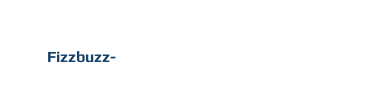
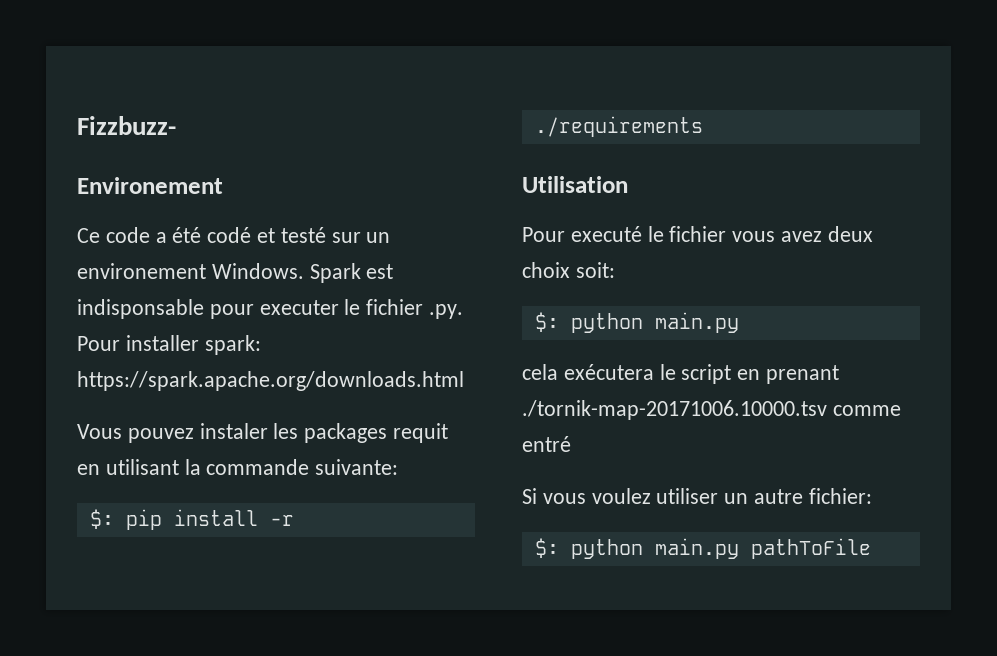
+ Environement
+ Ce code a été codé et testé sur un environement Windows. Spark est indisponsable pour executer le fichier .py. Pour installer spark: https://spark.apache.org/downloads.html
+ Vous pouvez instaler les packages requit en utilisant la commande suivante:
+ $: pip install -r ./requirements
+ Utilisation
+ Pour executé le fichier vous avez deux choix soit:
+ $: python main.py
+ cela exécutera le script en prenant ./tornik-map-20171006.10000.tsv comme entré
+ Si vous voulez utiliser un autre fichier:
+ $: python main.py pathToFile

